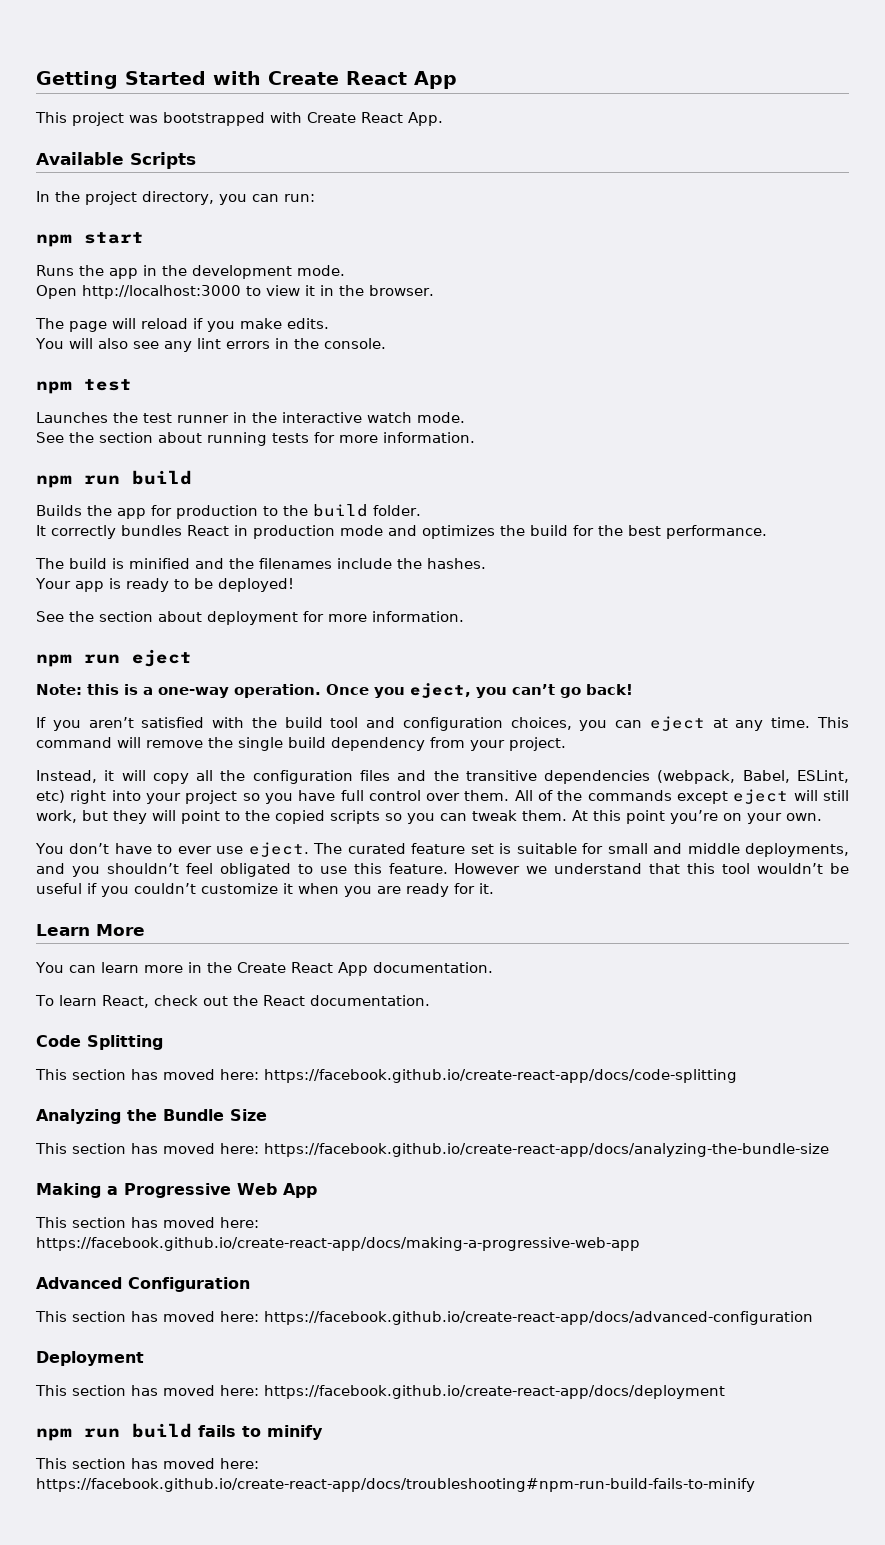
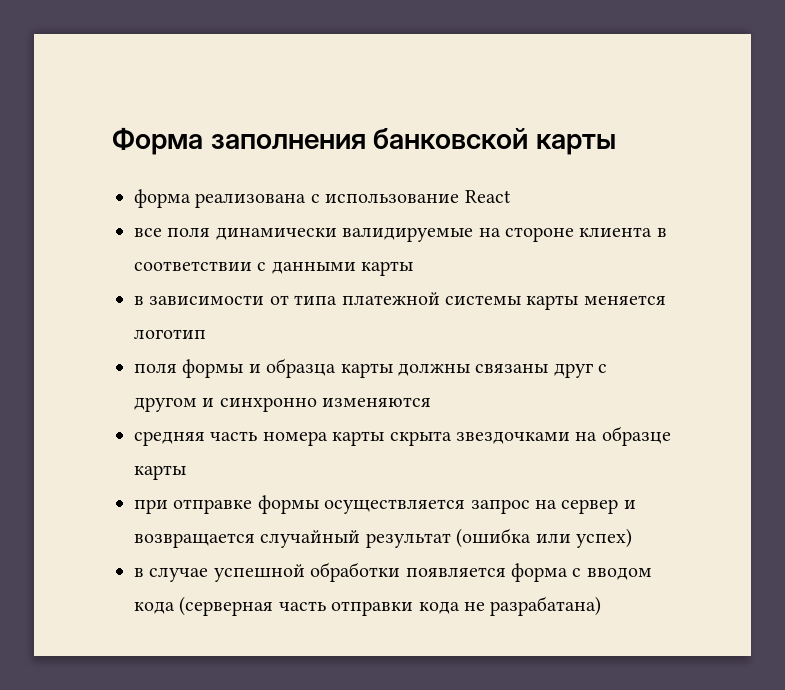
- Getting Started with Create React App
- This project was bootstrapped with Create React App.
- Available Scripts
- In the project directory, you can run:
- npm start
- Runs the app in the development mode.
- Open http://localhost:3000 to view it in the browser.
- The page will reload if you make edits.
- You will also see any lint errors in the console.
- npm test
- Launches the test runner in the interactive watch mode.
- See the section about running tests for more information.
- npm run build
- Builds the app for production to the build folder.
- It correctly bundles React in production mode and optimizes the build for the best performance.
- The build is minified and the filenames include the hashes.
- Your app is ready to be deployed!
- See the section about deployment for more information.
- npm run eject
- Note: this is a one-way operation. Once you eject, you can’t go back!
- If you aren’t satisfied with the build tool and configuration choices, you can eject at any time. This command will remove the single build dependency from your project.
- Instead, it will copy all the configuration files and the transitive dependencies (webpack, Babel, ESLint, etc) right into your project so you have full control over them. All of the commands except eject will still work, but they will point to the copied scripts so you can tweak them. At this point you’re on your own.
- You don’t have to ever use eject. The curated feature set is suitable for small and middle deployments, and you shouldn’t feel obligated to use this feature. However we understand that this tool wouldn’t be useful if you couldn’t customize it when you are ready for it.
- Learn More
- You can learn more in the Create React App documentation.
- To learn React, check out the React documentation.
- Code Splitting
- This section has moved here: https://facebook.github.io/create-react-app/docs/code-splitting
- Analyzing the Bundle Size
- This section has moved here: https://facebook.github.io/create-react-app/docs/analyzing-the-bundle-size
- Making a Progressive Web App
- This section has moved here: https://facebook.github.io/create-react-app/docs/making-a-progressive-web-app
- Advanced Configuration
- This section has moved here: https://facebook.github.io/create-react-app/docs/advanced-configuration
- Deployment
- This section has moved here: https://facebook.github.io/create-react-app/docs/deployment
- npm run build fails to minify
- This section has moved here: https://facebook.github.io/create-react-app/docs/troubleshooting#npm-run-build-fails-to-minify
+ Форма заполнения банковской карты
+ форма реализована с использование React
+ все поля динамически валидируемые на стороне клиента в соответствии с данными карты
+ в зависимости от типа платежной системы карты меняется логотип
+ поля формы и образца карты должны связаны друг с другом и синхронно изменяются
+ средняя часть номера карты скрыта звездочками на образце карты
+ при отправке формы осуществляется запрос на сервер и возвращается случайный результат (ошибка или успех)
+ в случае успешной обработки появляется форма с вводом кода (серверная часть отправки кода не разрабатана)

